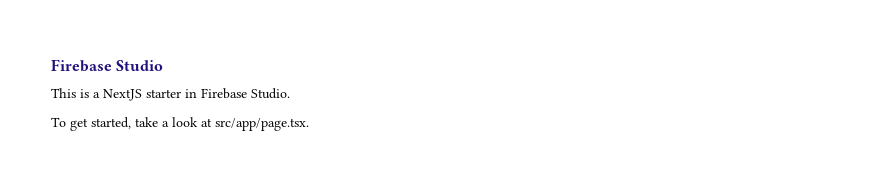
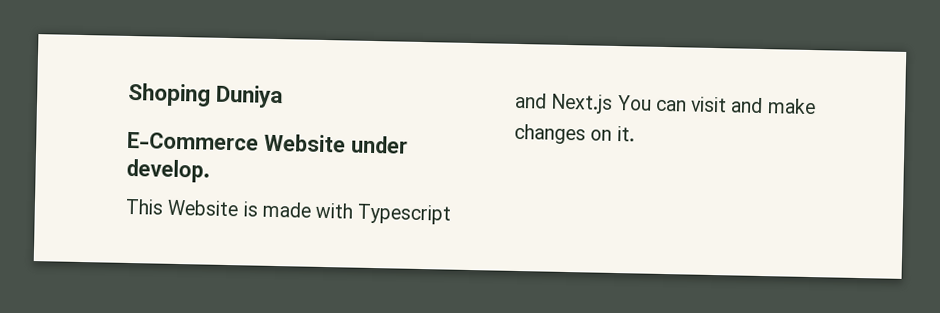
- Firebase Studio
- This is a NextJS starter in Firebase Studio.
- To get started, take a look at src/app/page.tsx.
+ Shoping Duniya
+ E-Commerce Website under develop.
+ This Website is made with Typescript and Next.js You can visit and make changes on it.

